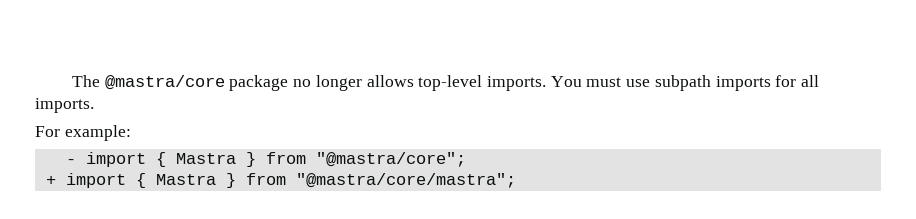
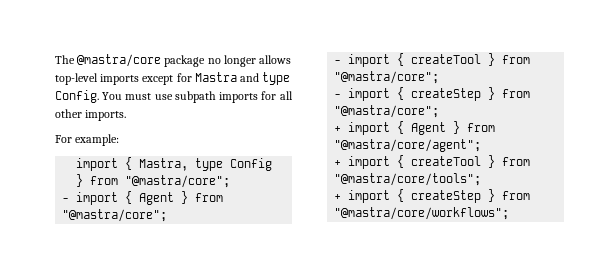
- The @mastra/core package no longer allows top-level imports.
+ The @mastra/core package no longer allows top-level imports except for Mastra and type Config.
- You must use subpath imports for all imports.
+ You must use subpath imports for all other imports.
- - import { Mastra } from "@mastra/core";
+ import { Mastra, type Config } from "@mastra/core";
+ - import { Agent } from "@mastra/core";
+ - import { createTool } from "@mastra/core";
+ - import { createStep } from "@mastra/core";
- + import { Mastra } from "@mastra/core/mastra";
+ + import { Agent } from "@mastra/core/agent";
+ + import { createTool } from "@mastra/core/tools";
+ + import { createStep } from "@mastra/core/workflows";

